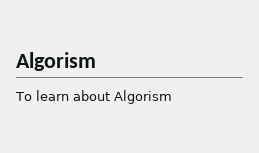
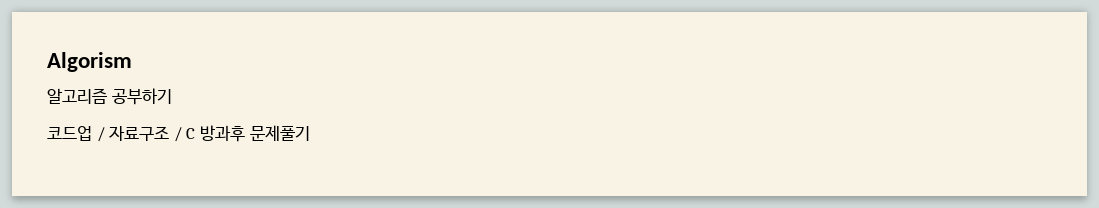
- To learn about Algorism
+ 알고리즘 공부하기
+ 코드업 / 자료구조 / C 방과후 문제풀기

